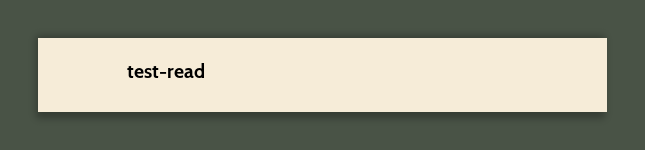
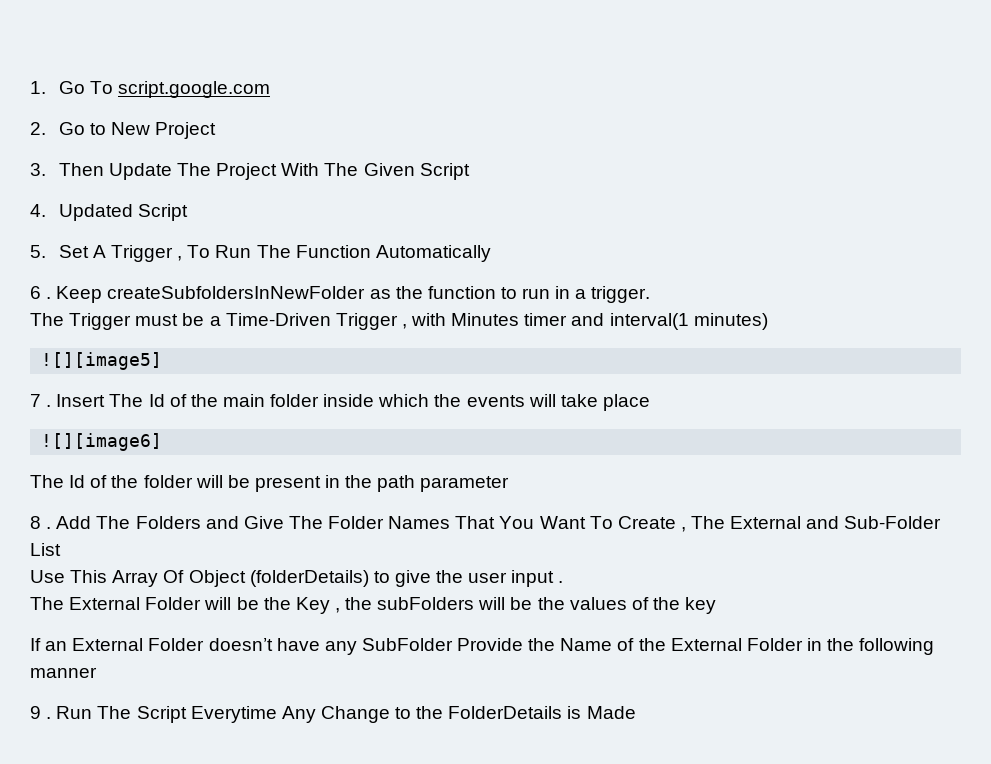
- test-read
+ 1. Go To script.google.com
+ 2. Go to New Project
+ 3. Then Update The Project With The Given Script
+ 4. Updated Script
+ 5. Set A Trigger , To Run The Function Automatically
+ 6 . Keep createSubfoldersInNewFolder as the function to run in a trigger.
+ The Trigger must be a Time-Driven Trigger , with Minutes timer and interval(1 minutes)
+ ![][image5]
+ 7 . Insert The Id of the main folder inside which the events will take place
+ ![][image6]
+ The Id of the folder will be present in the path parameter
+ 8 . Add The Folders and Give The Folder Names That You Want To Create , The External and Sub-Folder List
+ Use This Array Of Object (folderDetails) to give the user input .
+ The External Folder will be the Key , the subFolders will be the values of the key
+ If an External Folder doesn’t have any SubFolder Provide the Name of the External Folder in the following manner
+ 9 . Run The Script Everytime Any Change to the FolderDetails is Made

